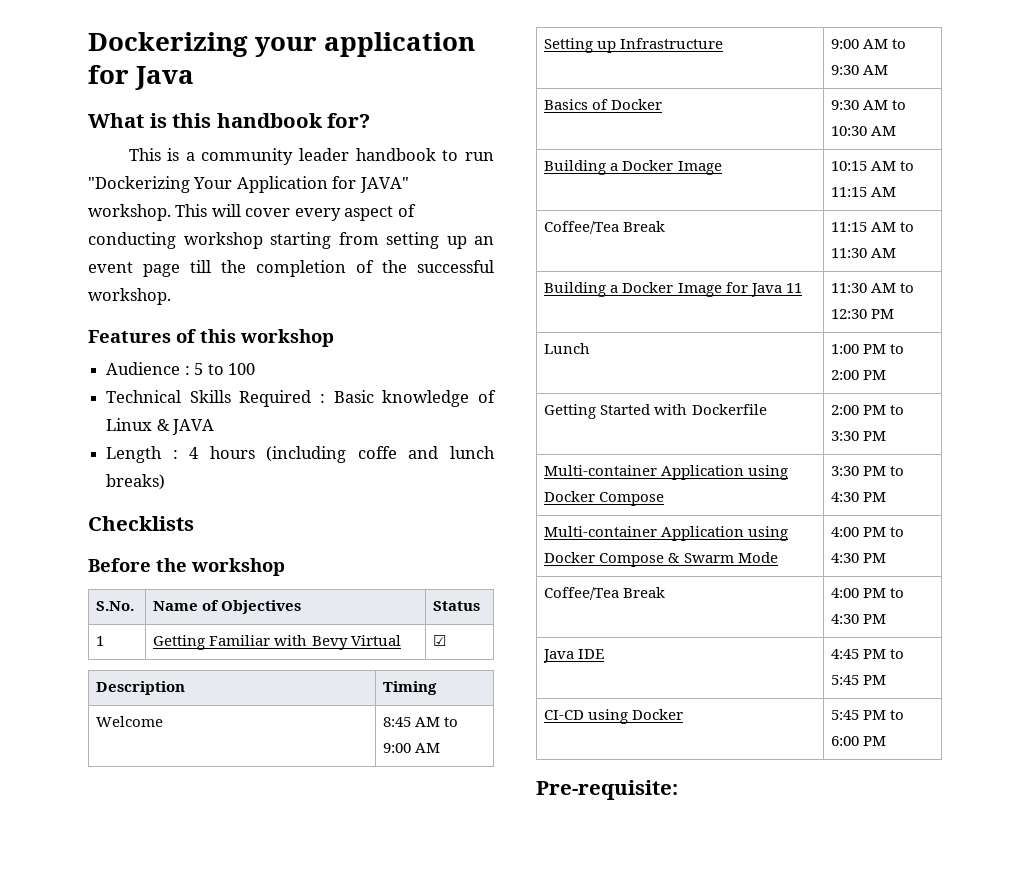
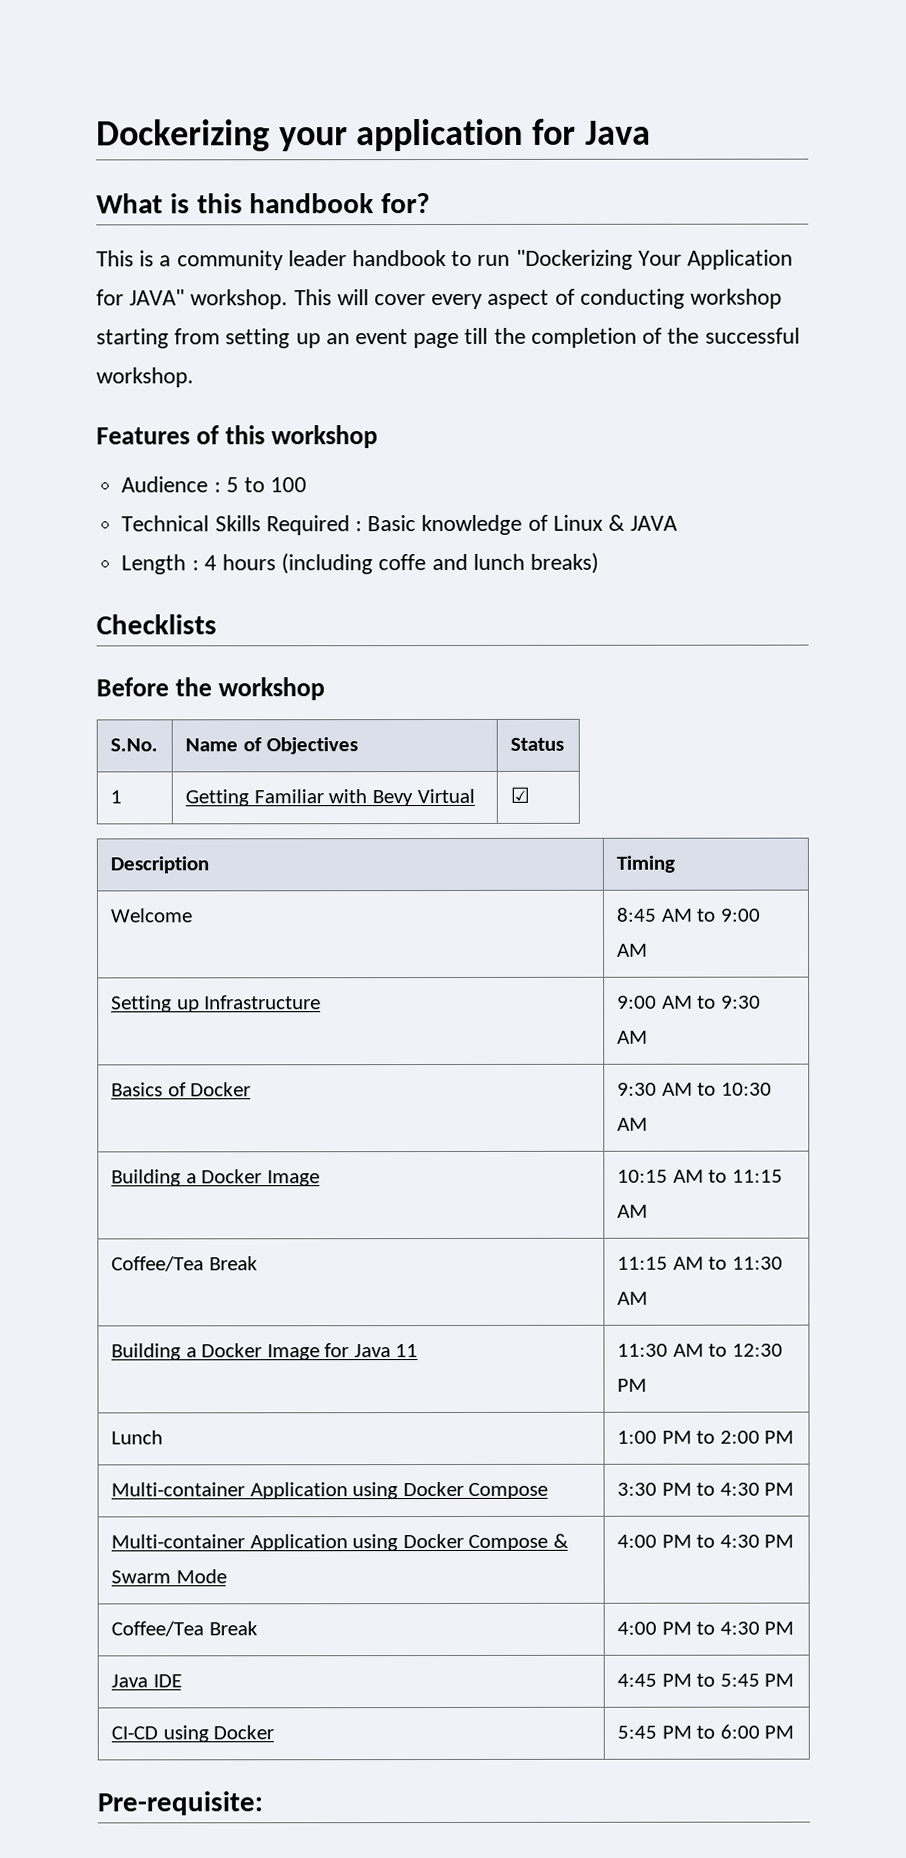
- Getting Started with Dockerfile | 2:00 PM to 3:30 PM

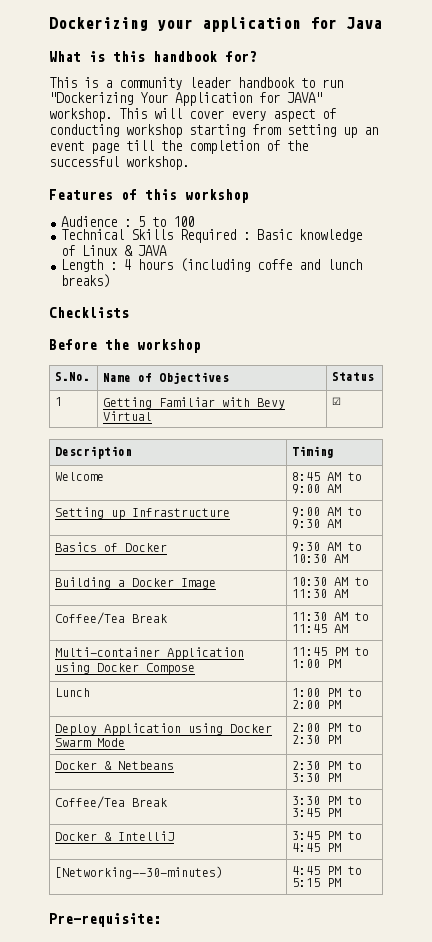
- Building a Docker Image | 10:15 AM to 11:15 AM
+ Building a Docker Image | 10:30 AM to 11:30 AM
- Coffee/Tea Break | 11:15 AM to 11:30 AM
- Building a Docker Image for Java 11 | 11:30 AM to 12:30 PM
+ Coffee/Tea Break | 11:30 AM to 11:45 AM
+ Multi-container Application using Docker Compose | 11:45 PM to 1:00 PM
- Multi-container Application using Docker Compose | 3:30 PM to 4:30 PM
- Multi-container Application using Docker Compose & Swarm Mode | 4:00 PM to 4:30 PM
+ Deploy Application using Docker Swarm Mode | 2:00 PM to 2:30 PM
+ Docker & Netbeans | 2:30 PM to 3:30 PM
- Coffee/Tea Break | 4:00 PM to 4:30 PM
- Java IDE | 4:45 PM to 5:45 PM
- CI-CD using Docker | 5:45 PM to 6:00 PM
+ Coffee/Tea Break | 3:30 PM to 3:45 PM
+ Docker & IntelliJ | 3:45 PM to 4:45 PM
+ [Networking--30-minutes) | 4:45 PM to 5:15 PM

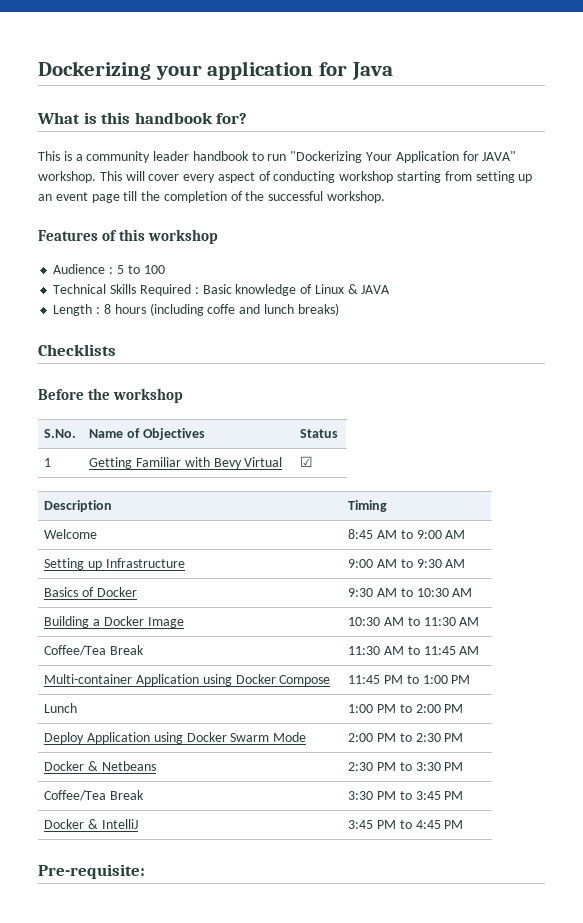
- Length : 4 hours (including coffe and lunch breaks)
+ Length : 8 hours (including coffe and lunch breaks)
- [Networking--30-minutes) | 4:45 PM to 5:15 PM

